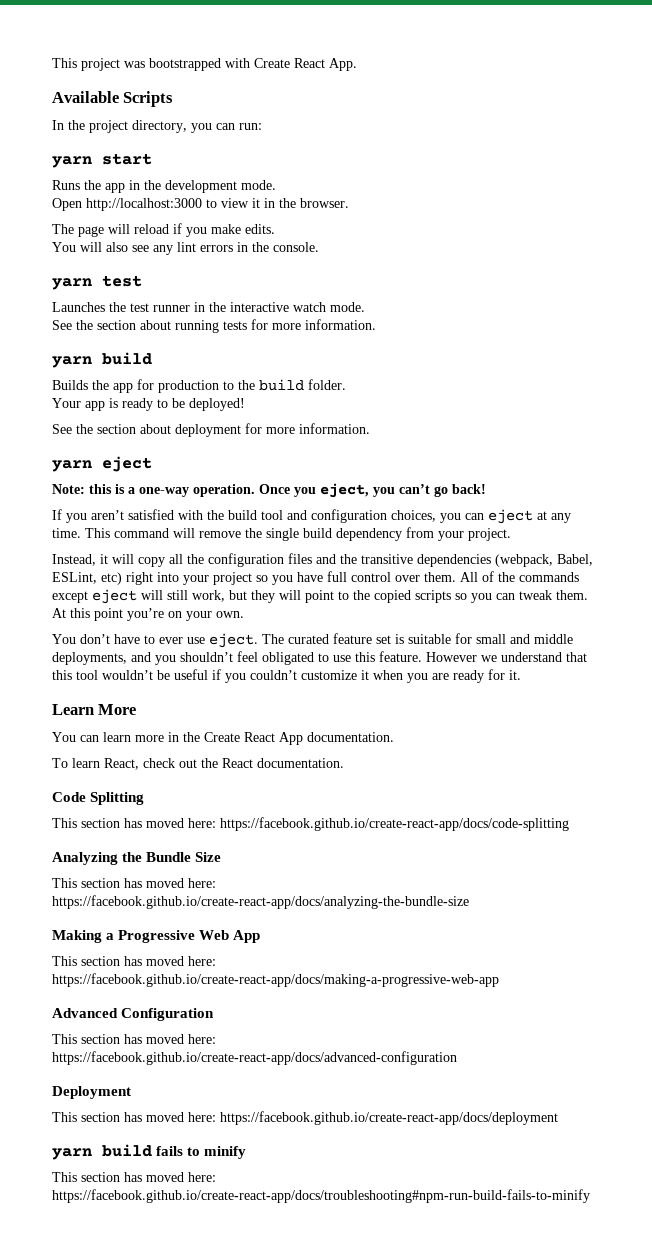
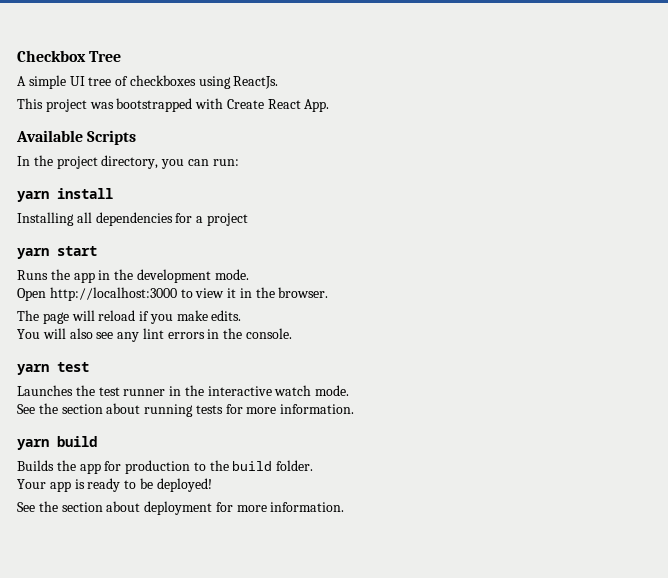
+ Checkbox Tree
+ A simple UI tree of checkboxes using ReactJs.
+ yarn install
+ Installing all dependencies for a project
- yarn eject
- Note: this is a one-way operation. Once you eject, you can’t go back!
- If you aren’t satisfied with the build tool and configuration choices, you can eject at any time. This command will remove the single build dependency from your project.
- Instead, it will copy all the configuration files and the transitive dependencies (webpack, Babel, ESLint, etc) right into your project so you have full control over them. All of the commands except eject will still work, but they will point to the copied scripts so you can tweak them. At this point you’re on your own.
- You don’t have to ever use eject. The curated feature set is suitable for small and middle deployments, and you shouldn’t feel obligated to use this feature. However we understand that this tool wouldn’t be useful if you couldn’t customize it when you are ready for it.
- Learn More
- You can learn more in the Create React App documentation.
- To learn React, check out the React documentation.
- Code Splitting
- This section has moved here: https://facebook.github.io/create-react-app/docs/code-splitting
- Analyzing the Bundle Size
- This section has moved here: https://facebook.github.io/create-react-app/docs/analyzing-the-bundle-size
- Making a Progressive Web App
- This section has moved here: https://facebook.github.io/create-react-app/docs/making-a-progressive-web-app
- Advanced Configuration
- This section has moved here: https://facebook.github.io/create-react-app/docs/advanced-configuration
- Deployment
- This section has moved here: https://facebook.github.io/create-react-app/docs/deployment
- yarn build fails to minify
- This section has moved here: https://facebook.github.io/create-react-app/docs/troubleshooting#npm-run-build-fails-to-minify

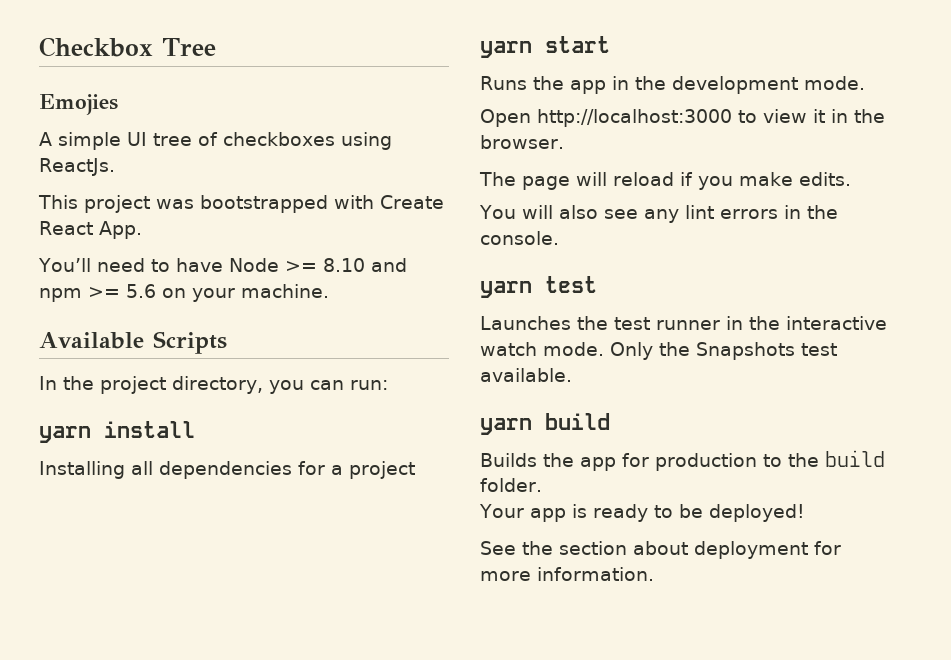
+ Emojies
+ You’ll need to have Node >= 8.10 and npm >= 5.6 on your machine.
- Launches the test runner in the interactive watch mode.
- See the section about running tests for more information.
+ Launches the test runner in the interactive watch mode. Only the Snapshots test available.

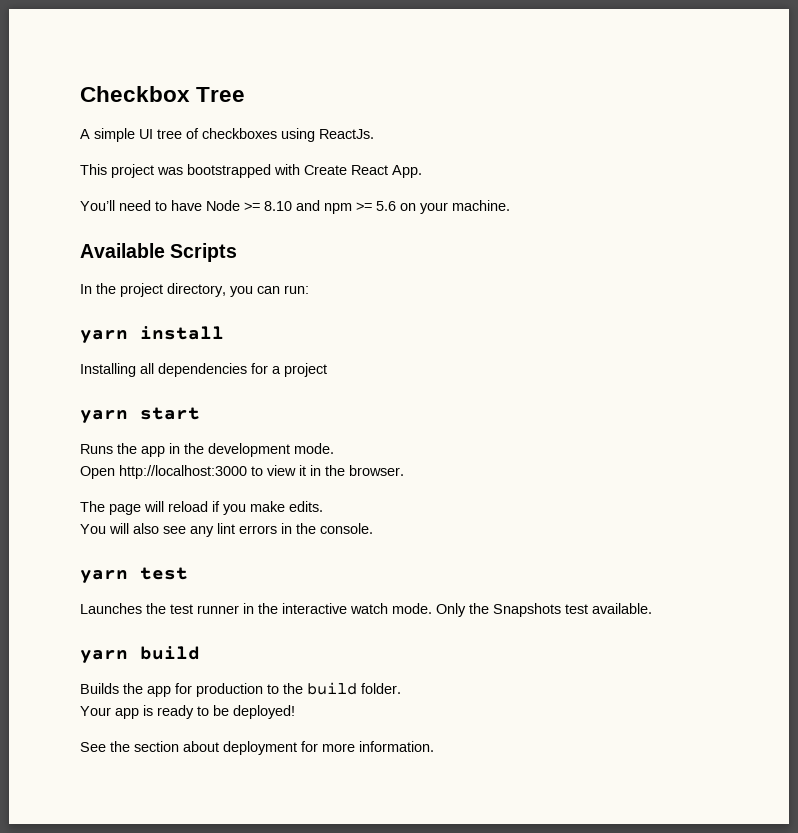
- Emojies

